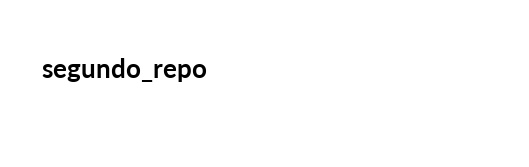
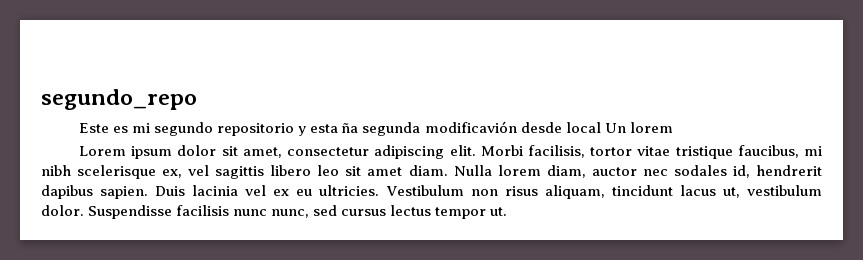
+ Este es mi segundo repositorio y esta ña segunda modificavión desde local Un lorem
+ Lorem ipsum dolor sit amet, consectetur adipiscing elit. Morbi facilisis, tortor vitae tristique faucibus, mi nibh scelerisque ex, vel sagittis libero leo sit amet diam. Nulla lorem diam, auctor nec sodales id, hendrerit dapibus sapien. Duis lacinia vel ex eu ultricies. Vestibulum non risus aliquam, tincidunt lacus ut, vestibulum dolor. Suspendisse facilisis nunc nunc, sed cursus lectus tempor ut.

